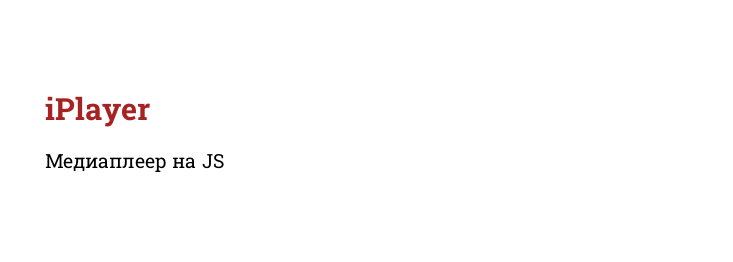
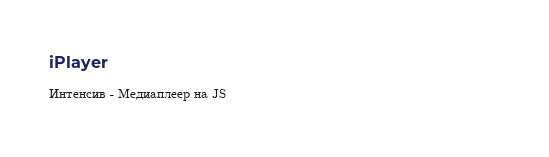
- Медиаплеер на JS
+ Интенсив - Медиаплеер на JS

